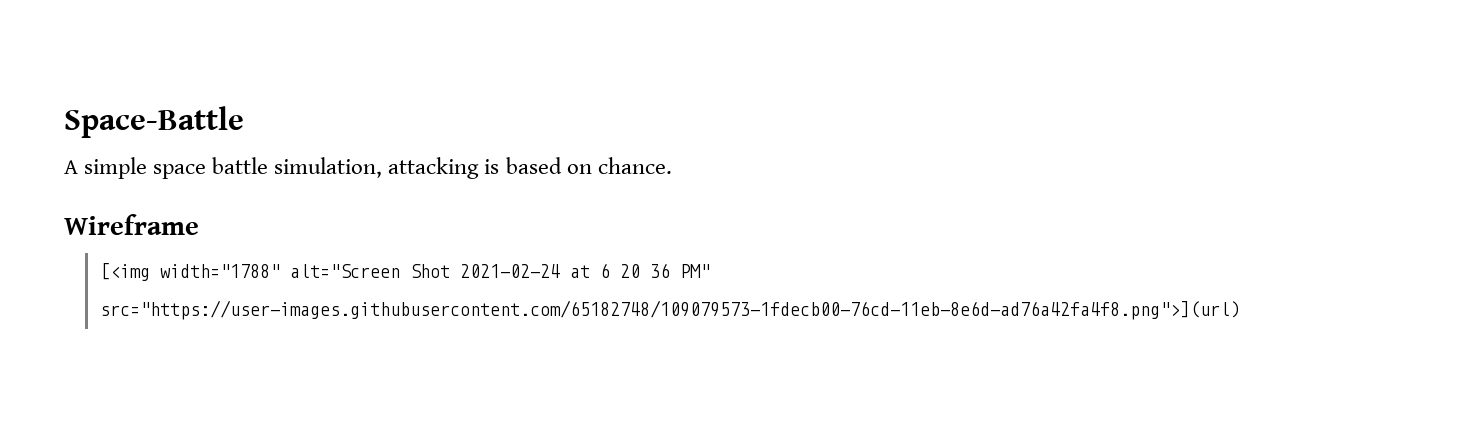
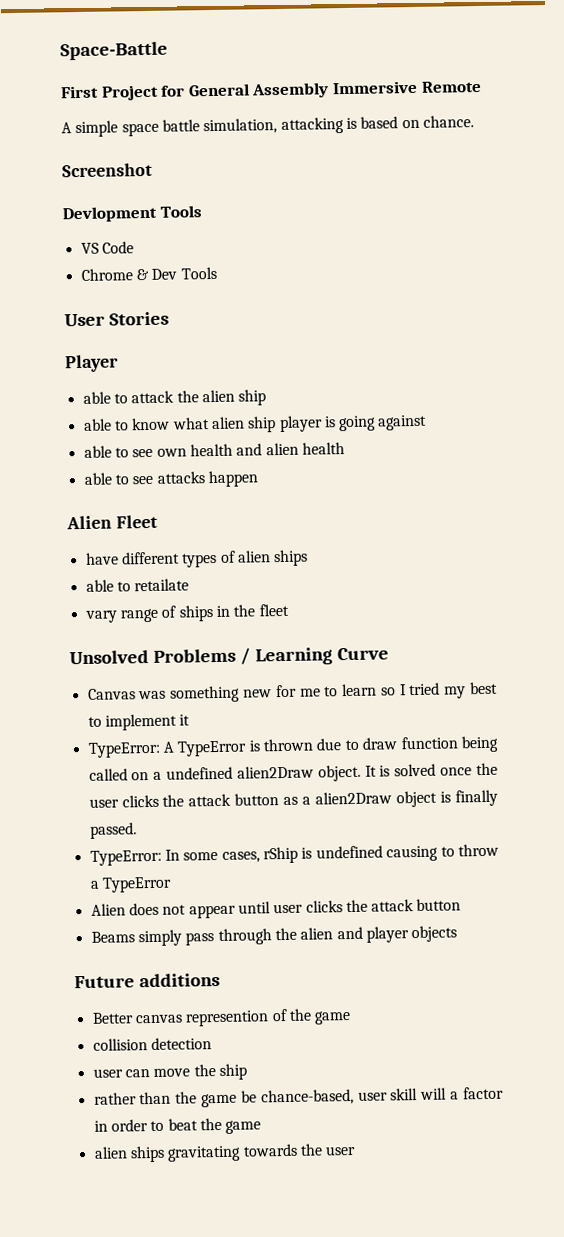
+ First Project for General Assembly Immersive Remote
- Wireframe
- [<img width="1788" alt="Screen Shot 2021-02-24 at 6 20 36 PM" src="https://user-images.githubusercontent.com/65182748/109079573-1fdecb00-76cd-11eb-8e6d-ad76a42fa4f8.png">](url)
+ Screenshot
+ Devlopment Tools
+ VS Code
+ Chrome & Dev Tools
+ User Stories
+ Player
+ able to attack the alien ship
+ able to know what alien ship player is going against
+ able to see own health and alien health
+ able to see attacks happen
+ Alien Fleet
+ have different types of alien ships
+ able to retailate
+ vary range of ships in the fleet
+ Unsolved Problems / Learning Curve
+ Canvas was something new for me to learn so I tried my best to implement it
+ TypeError: A TypeError is thrown due to draw function being called on a undefined alien2Draw object. It is solved once the user clicks the attack button as a alien2Draw object is finally passed.
+ TypeError: In some cases, rShip is undefined causing to throw a TypeError
+ Alien does not appear until user clicks the attack button
+ Beams simply pass through the alien and player objects
+ Future additions
+ Better canvas represention of the game
+ collision detection
+ user can move the ship
+ rather than the game be chance-based, user skill will a factor in order to beat the game
+ alien ships gravitating towards the user

